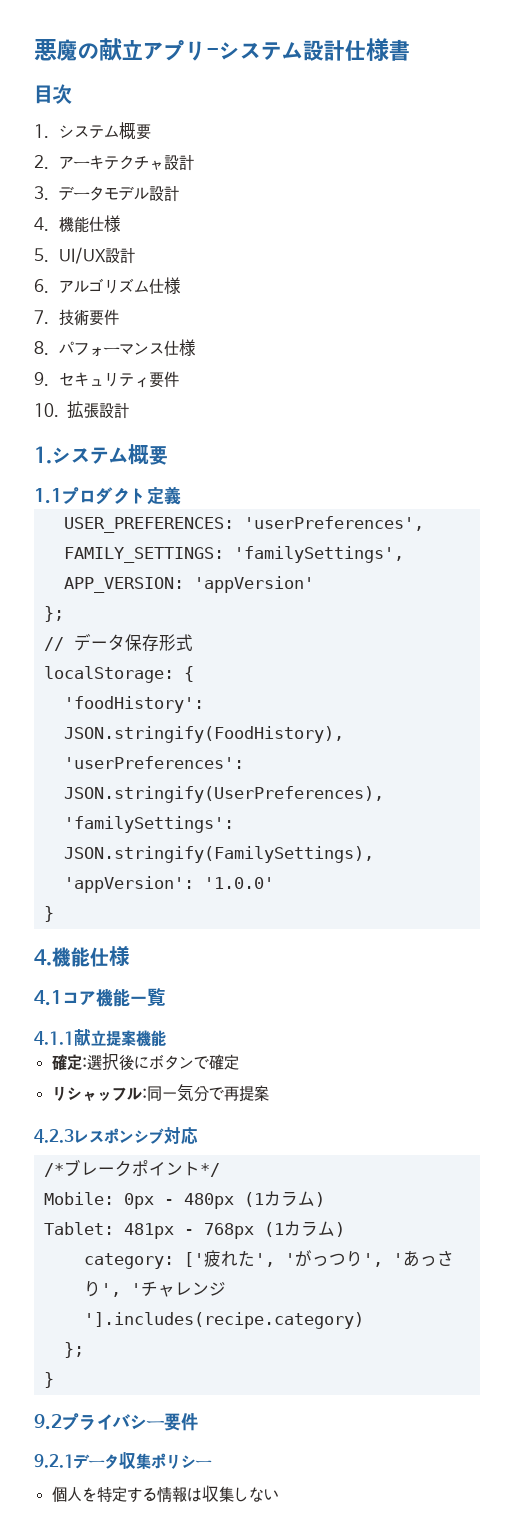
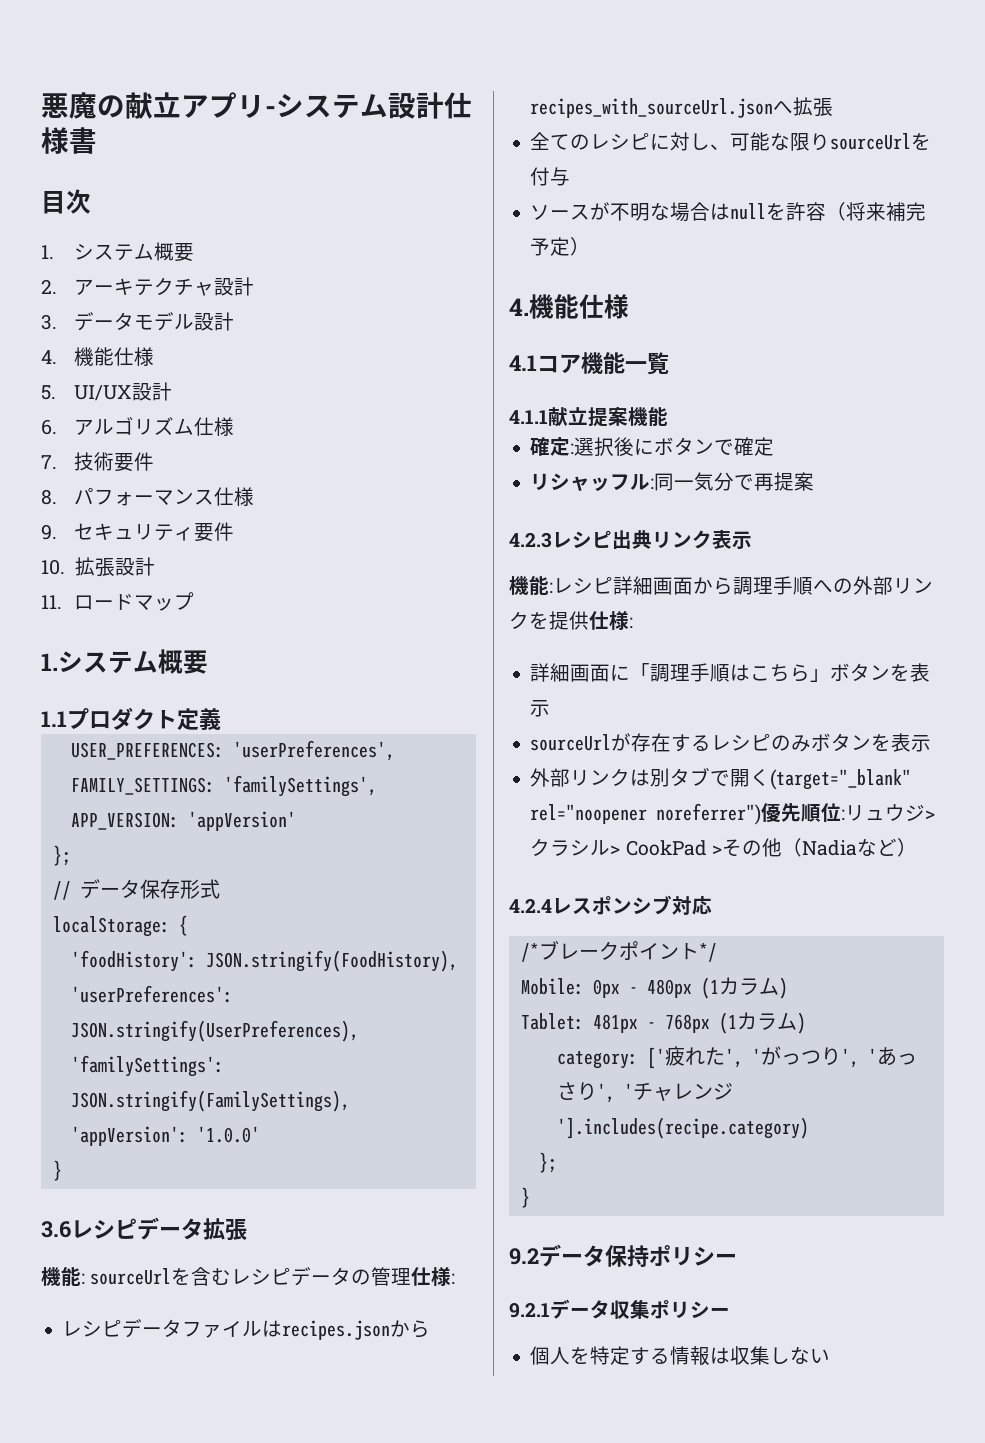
+ 11.ロードマップ
+ 3.6レシピデータ拡張
+ 機能: sourceUrlを含むレシピデータの管理仕様:
+ レシピデータファイルはrecipes.jsonからrecipes_with_sourceUrl.jsonへ拡張
+ 全てのレシピに対し、可能な限りsourceUrlを付与
+ ソースが不明な場合はnullを許容（将来補完予定）
- 4.2.3レスポンシブ対応
+ 4.2.3レシピ出典リンク表示
+ 機能:レシピ詳細画面から調理手順への外部リンクを提供仕様:
+ 詳細画面に「調理手順はこちら」ボタンを表示
+ sourceUrlが存在するレシピのみボタンを表示
+ 外部リンクは別タブで開く(target="_blank" rel="noopener noreferrer")優先順位:リュウジ>クラシル> CookPad >その他（Nadiaなど）
+ 4.2.4レスポンシブ対応
- 9.2プライバシー要件
+ 9.2データ保持ポリシー

